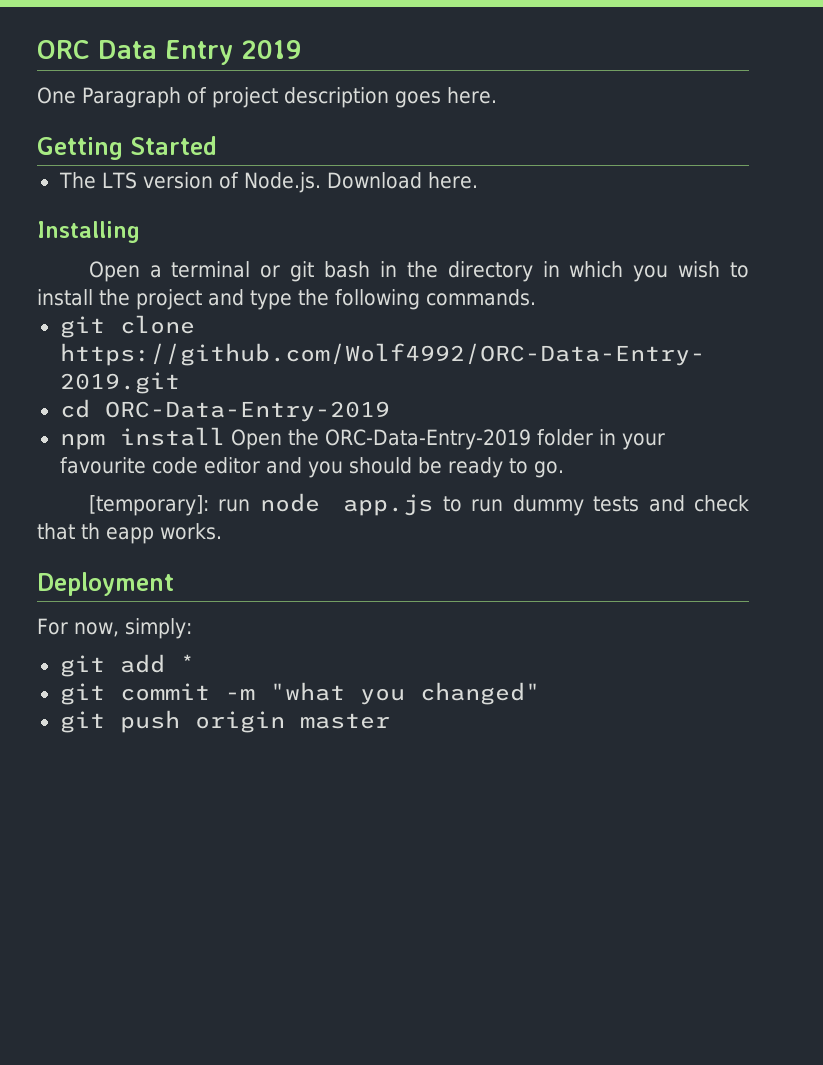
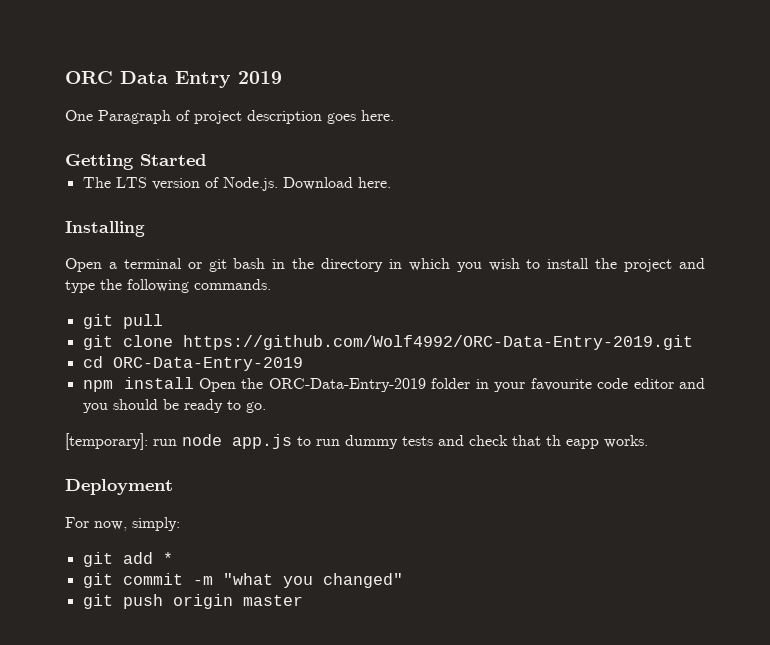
+ git pull

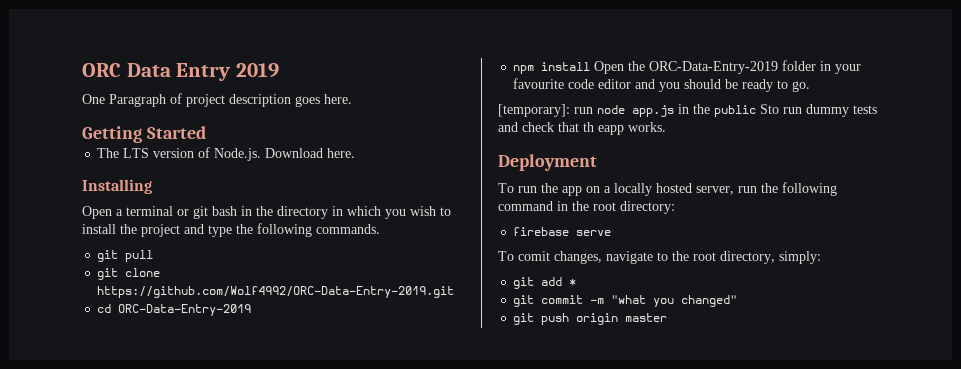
- [temporary]: run node app.js to run dummy tests and check that th eapp works.
+ [temporary]: run node app.js in the public Sto run dummy tests and check that th eapp works.
- For now, simply:
+ To run the app on a locally hosted server, run the following command in the root directory:
+ firebase serve
+ To comit changes, navigate to the root directory, simply:

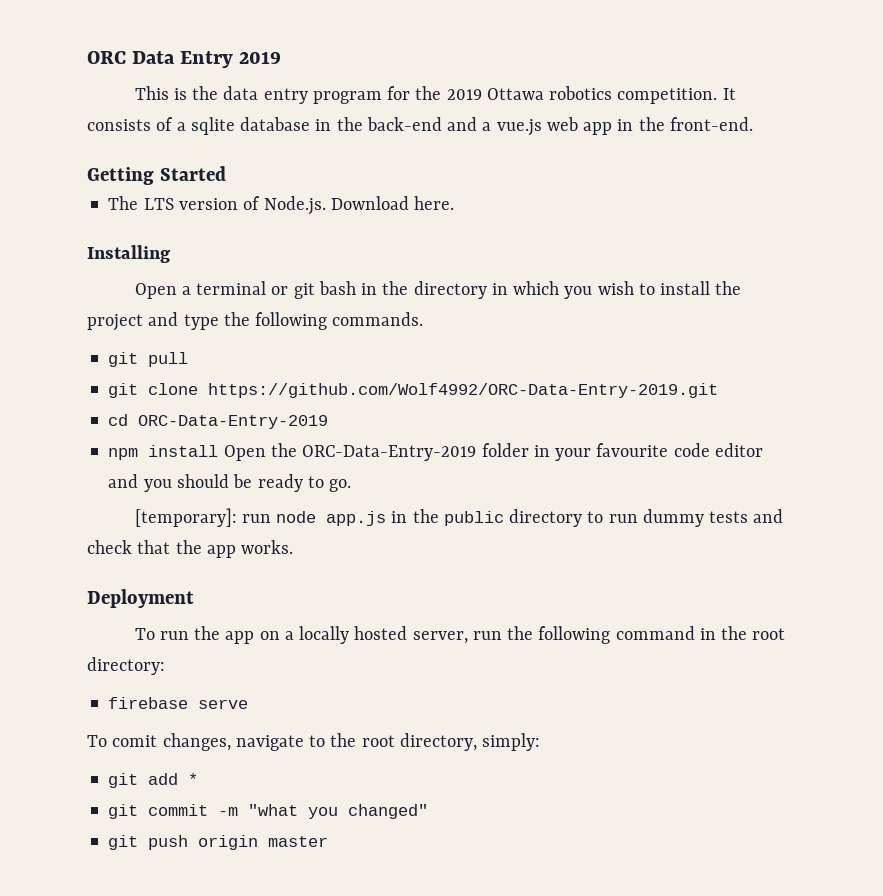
- One Paragraph of project description goes here.
+ This is the data entry program for the 2019 Ottawa robotics competition. It consists of a sqlite database in the back-end and a vue.js web app in the front-end.
- [temporary]: run node app.js in the public Sto run dummy tests and check that th eapp works.
+ [temporary]: run node app.js in the public directory to run dummy tests and check that the app works.

